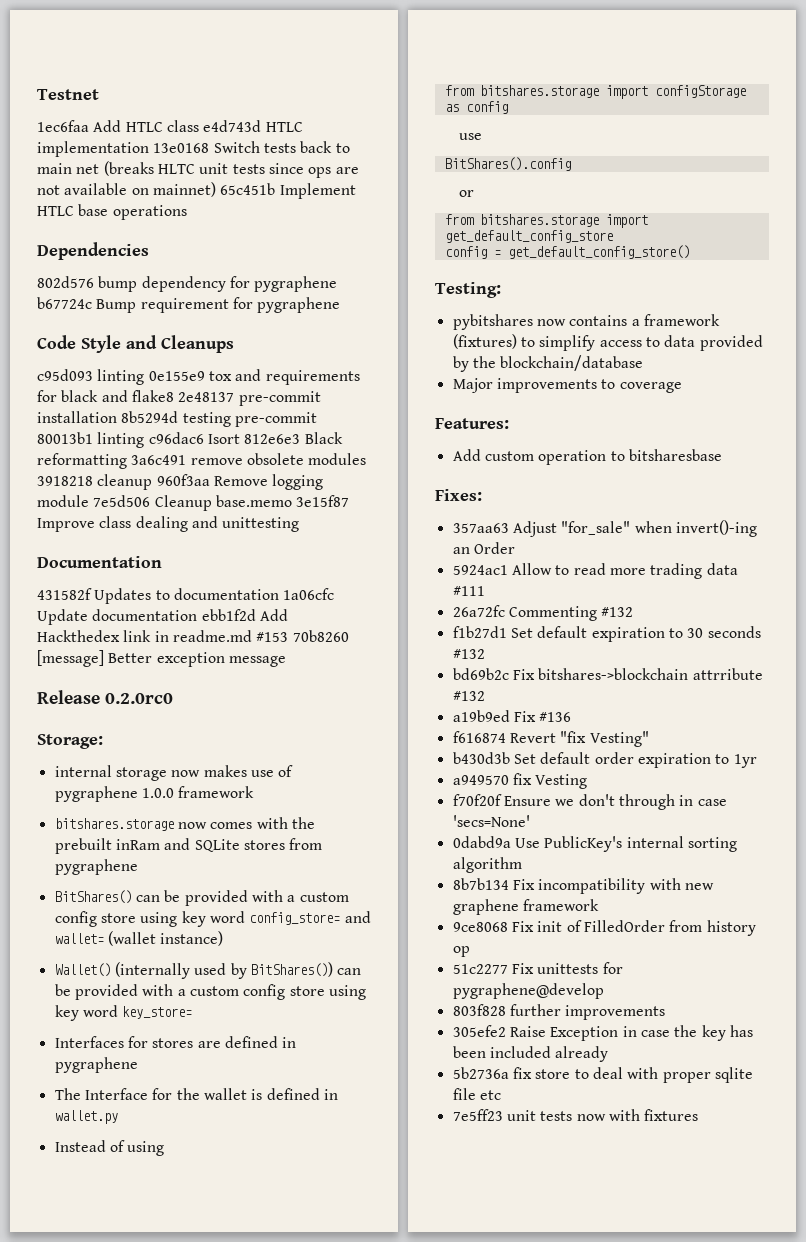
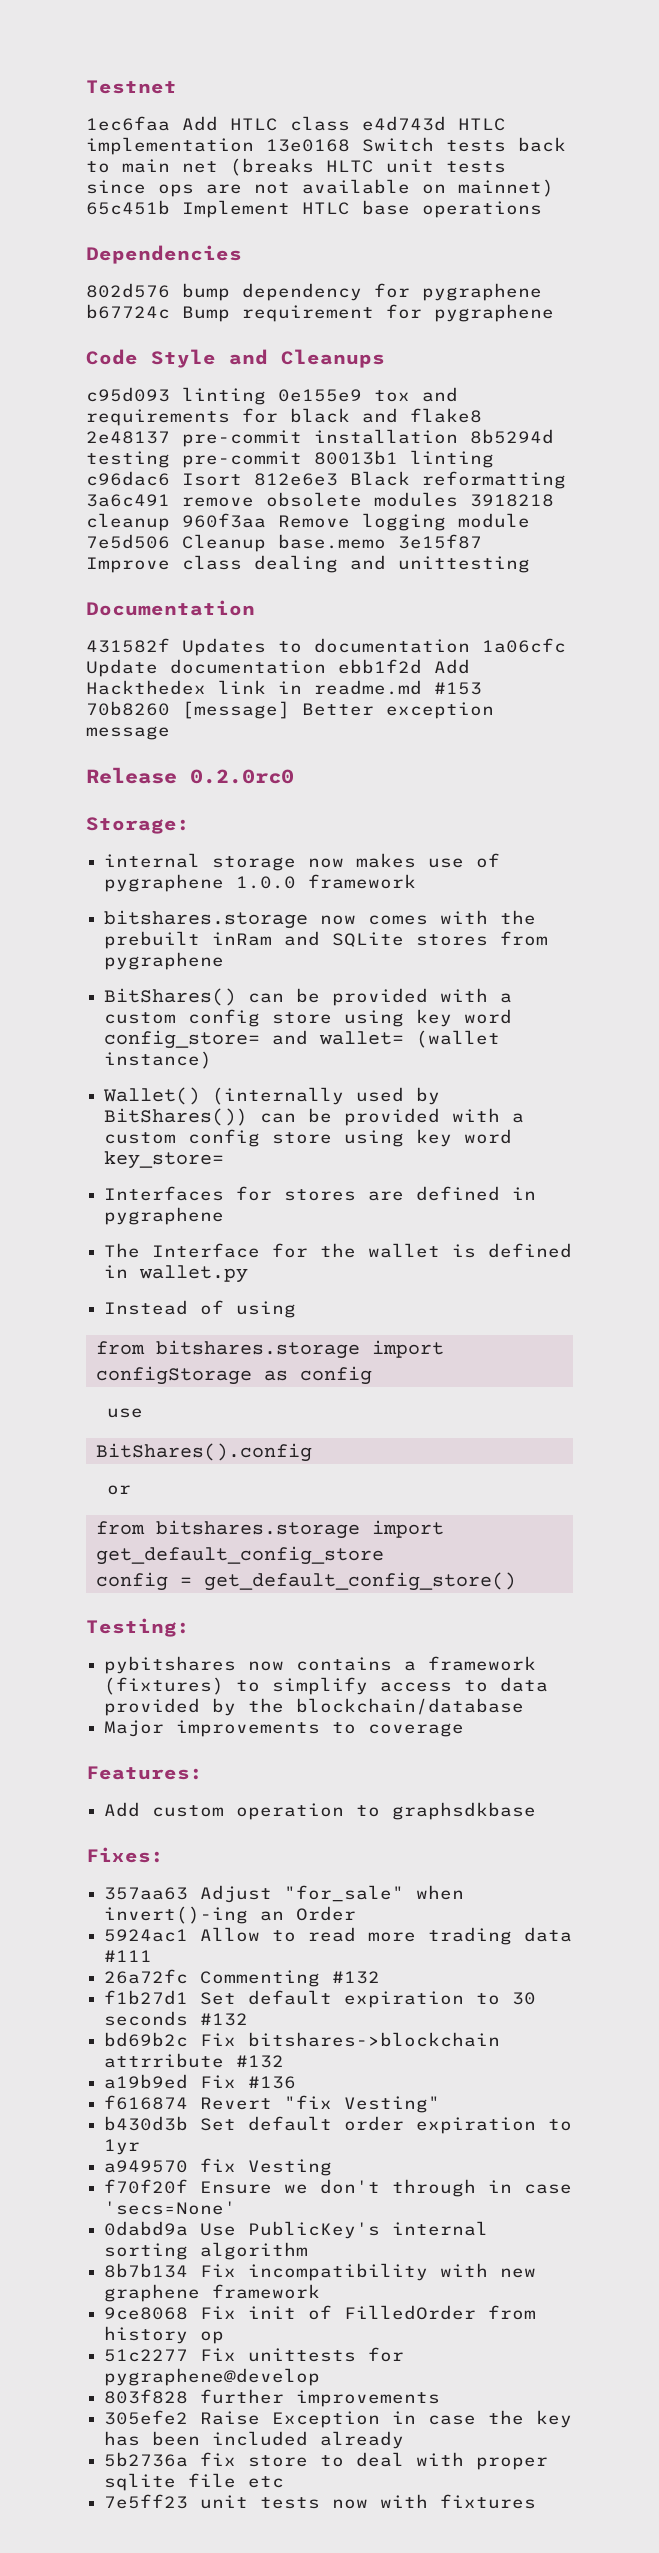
- Add custom operation to bitsharesbase
+ Add custom operation to graphsdkbase

